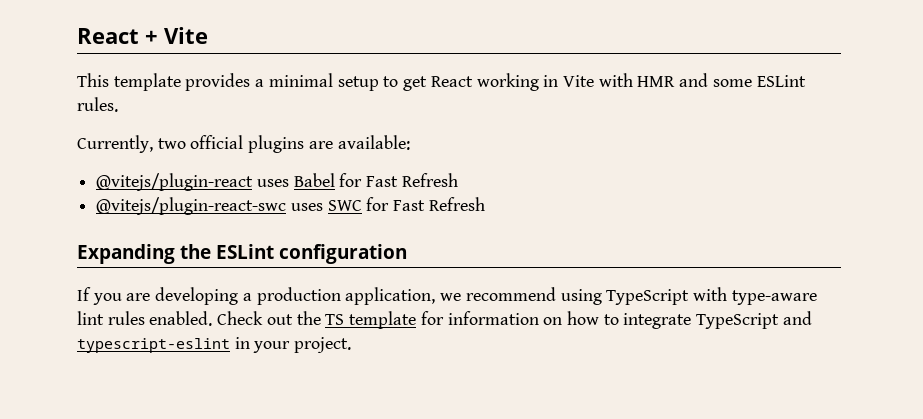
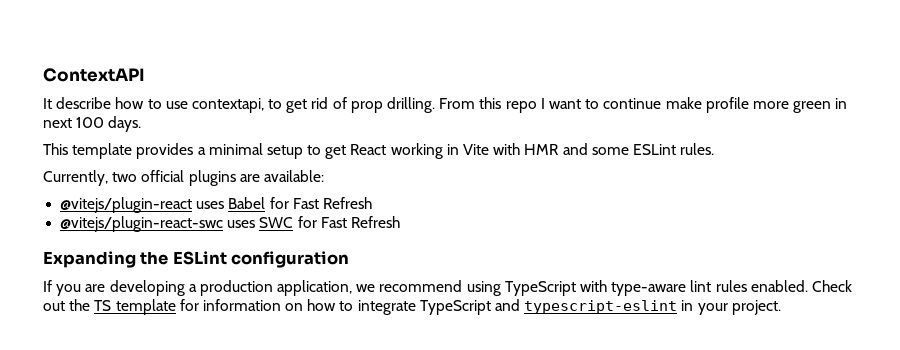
- React + Vite
+ ContextAPI
+ It describe how to use contextapi, to get rid of prop drilling. From this repo I want to continue make profile more green in next 100 days.

